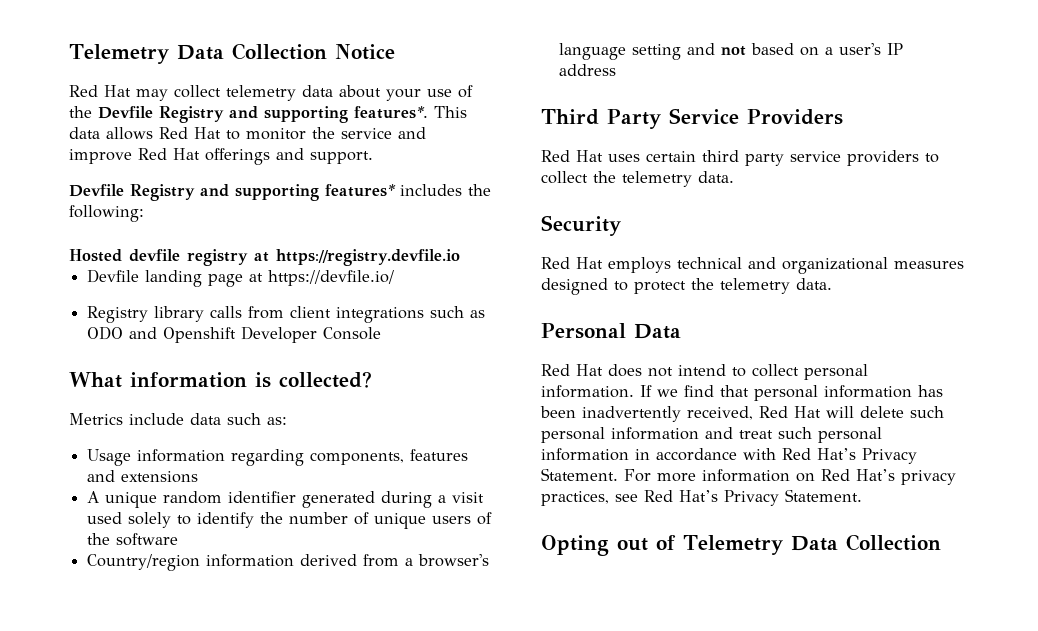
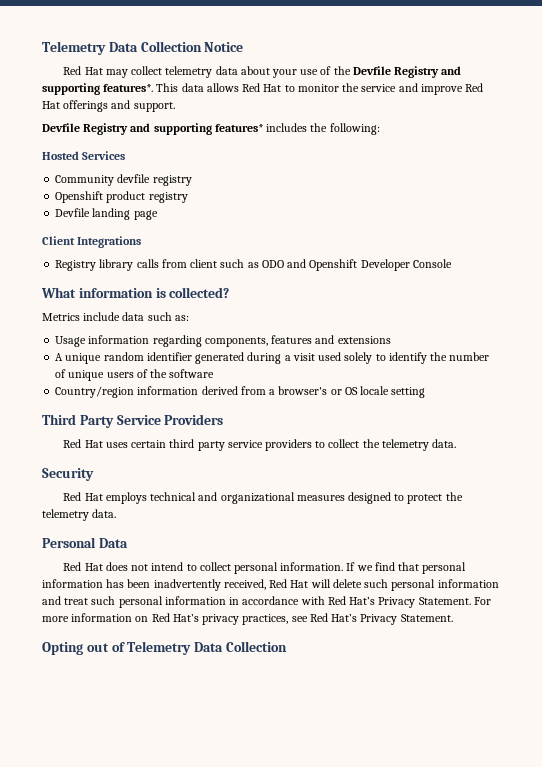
- Hosted devfile registry at https://registry.devfile.io
+ Hosted Services
+ Community devfile registry
+ Openshift product registry
- Devfile landing page at https://devfile.io/
+ Devfile landing page
+ Client Integrations
- Registry library calls from client integrations such as ODO and Openshift Developer Console
+ Registry library calls from client such as ODO and Openshift Developer Console
- Country/region information derived from a browser's language setting and not based on a user's IP address
+ Country/region information derived from a browser's or OS locale setting

